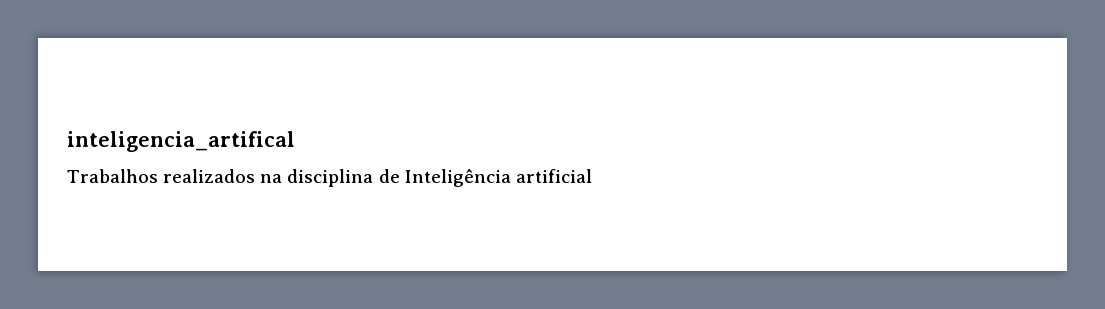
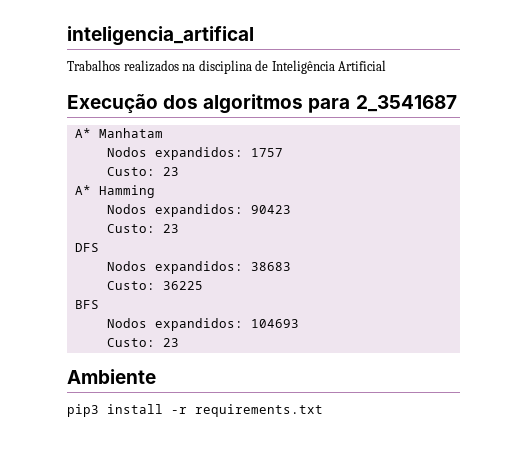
- Trabalhos realizados na disciplina de Inteligência artificial
+ Trabalhos realizados na disciplina de Inteligência Artificial
+ Execução dos algoritmos para 2_3541687
+ A* Manhatam
+ Nodos expandidos: 1757
+ Custo: 23
+ A* Hamming
+ Nodos expandidos: 90423
+ Custo: 23
+ DFS
+ Nodos expandidos: 38683
+ Custo: 36225
+ BFS
+ Nodos expandidos: 104693
+ Custo: 23
+ Ambiente
+ pip3 install -r requirements.txt

